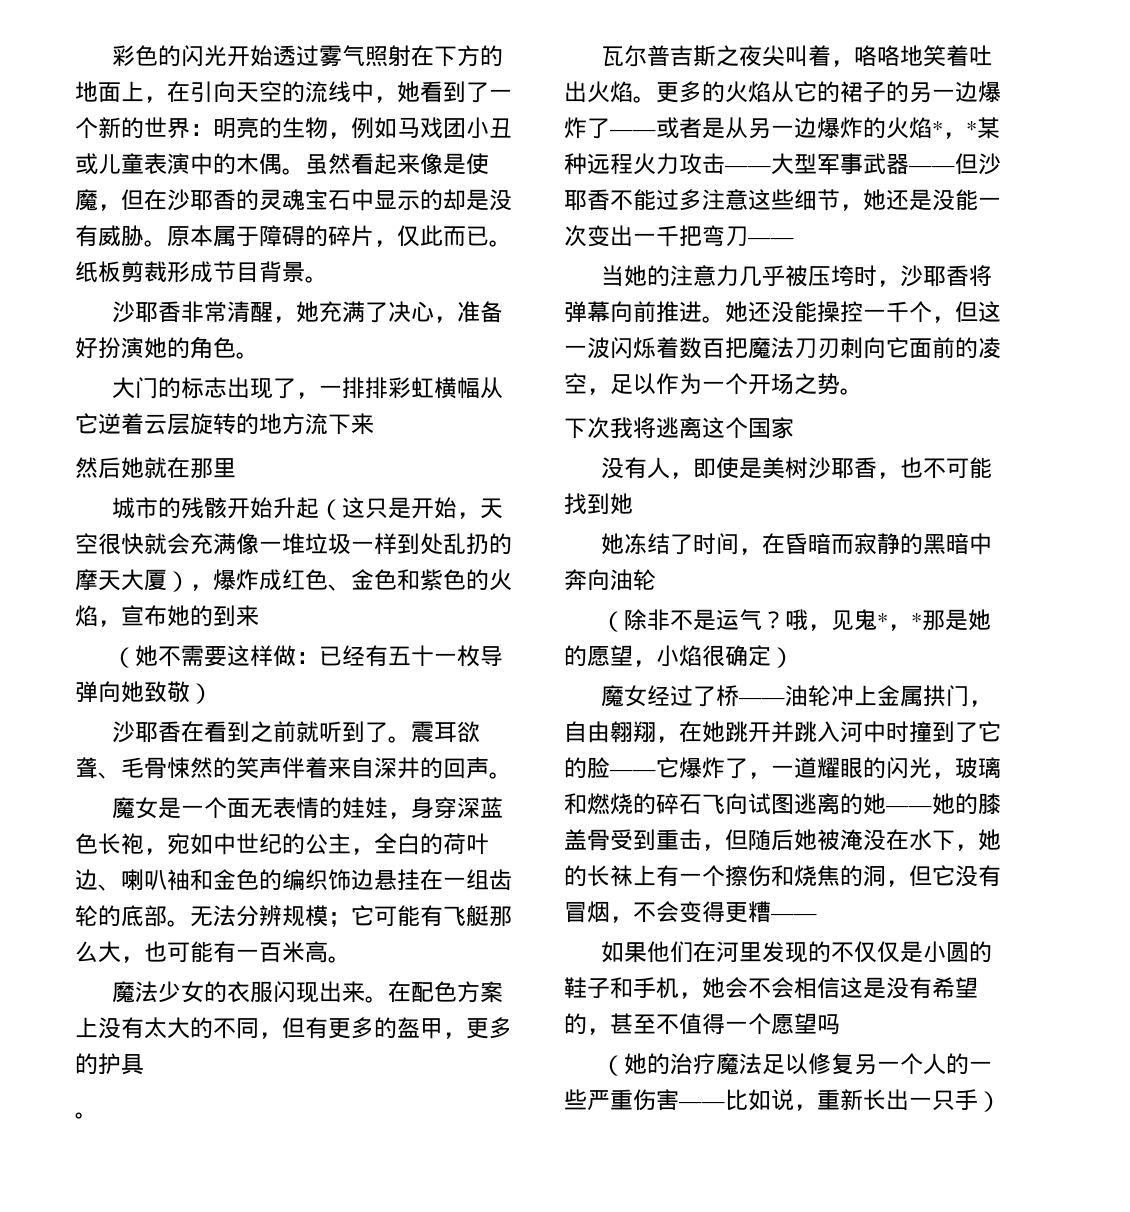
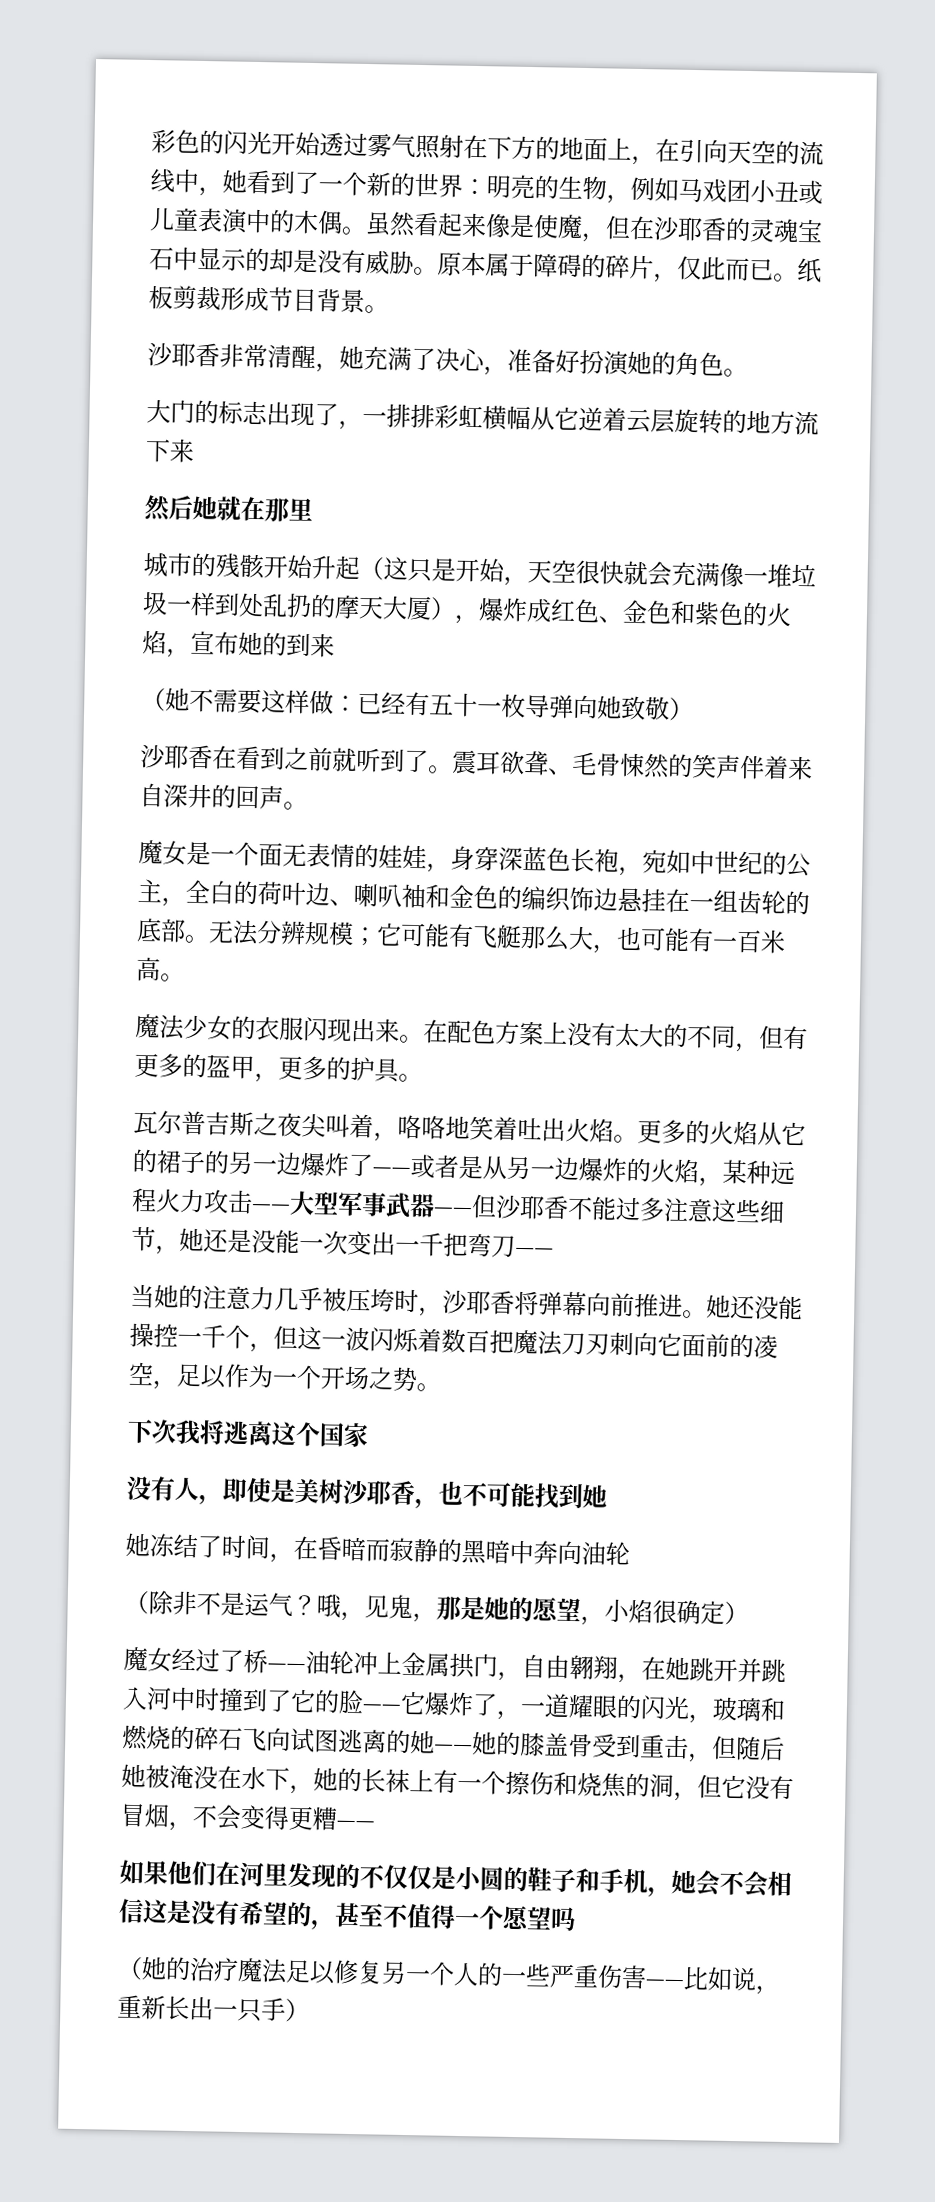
- 在配色方案上没有太大的不同，但有更多的盔甲，更多的护具
- 。
+ 在配色方案上没有太大的不同，但有更多的盔甲，更多的护具。
- 更多的火焰从它的裙子的另一边爆炸了——或者是从另一边爆炸的火焰*，*某种远程火力攻击——大型军事武器——但沙耶香不能过多注意这些细节，她还是没能一次变出一千把弯刀——
+ 更多的火焰从它的裙子的另一边爆炸了——或者是从另一边爆炸的火焰，某种远程火力攻击——大型军事武器——但沙耶香不能过多注意这些细节，她还是没能一次变出一千把弯刀——
- 哦，见鬼*，*那是她的愿望，小焰很确定）
+ 哦，见鬼，那是她的愿望，小焰很确定）

